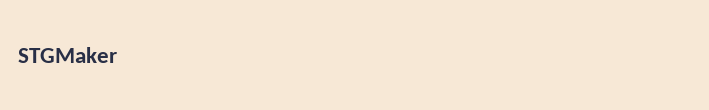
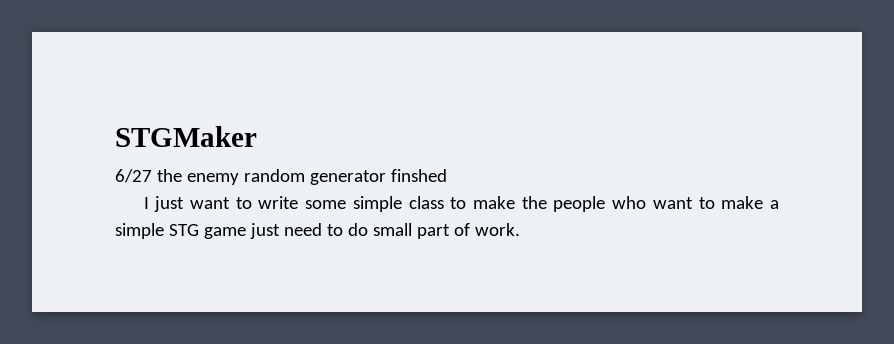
+ 6/27 the enemy random generator finshed
+ I just want to write some simple class to make the people who want to make a simple STG game just need to do small part of work.

